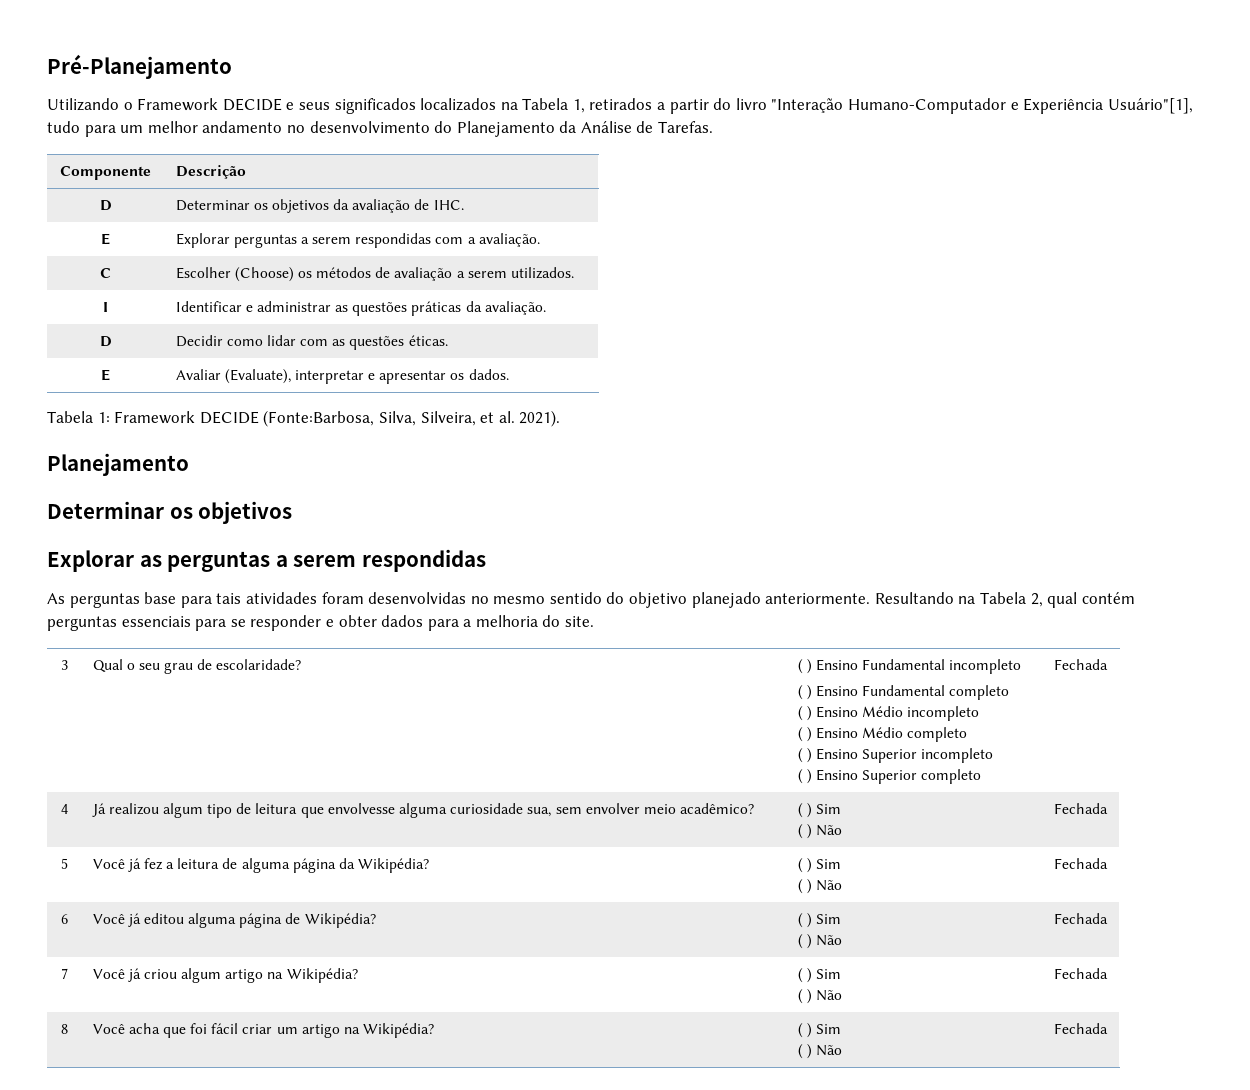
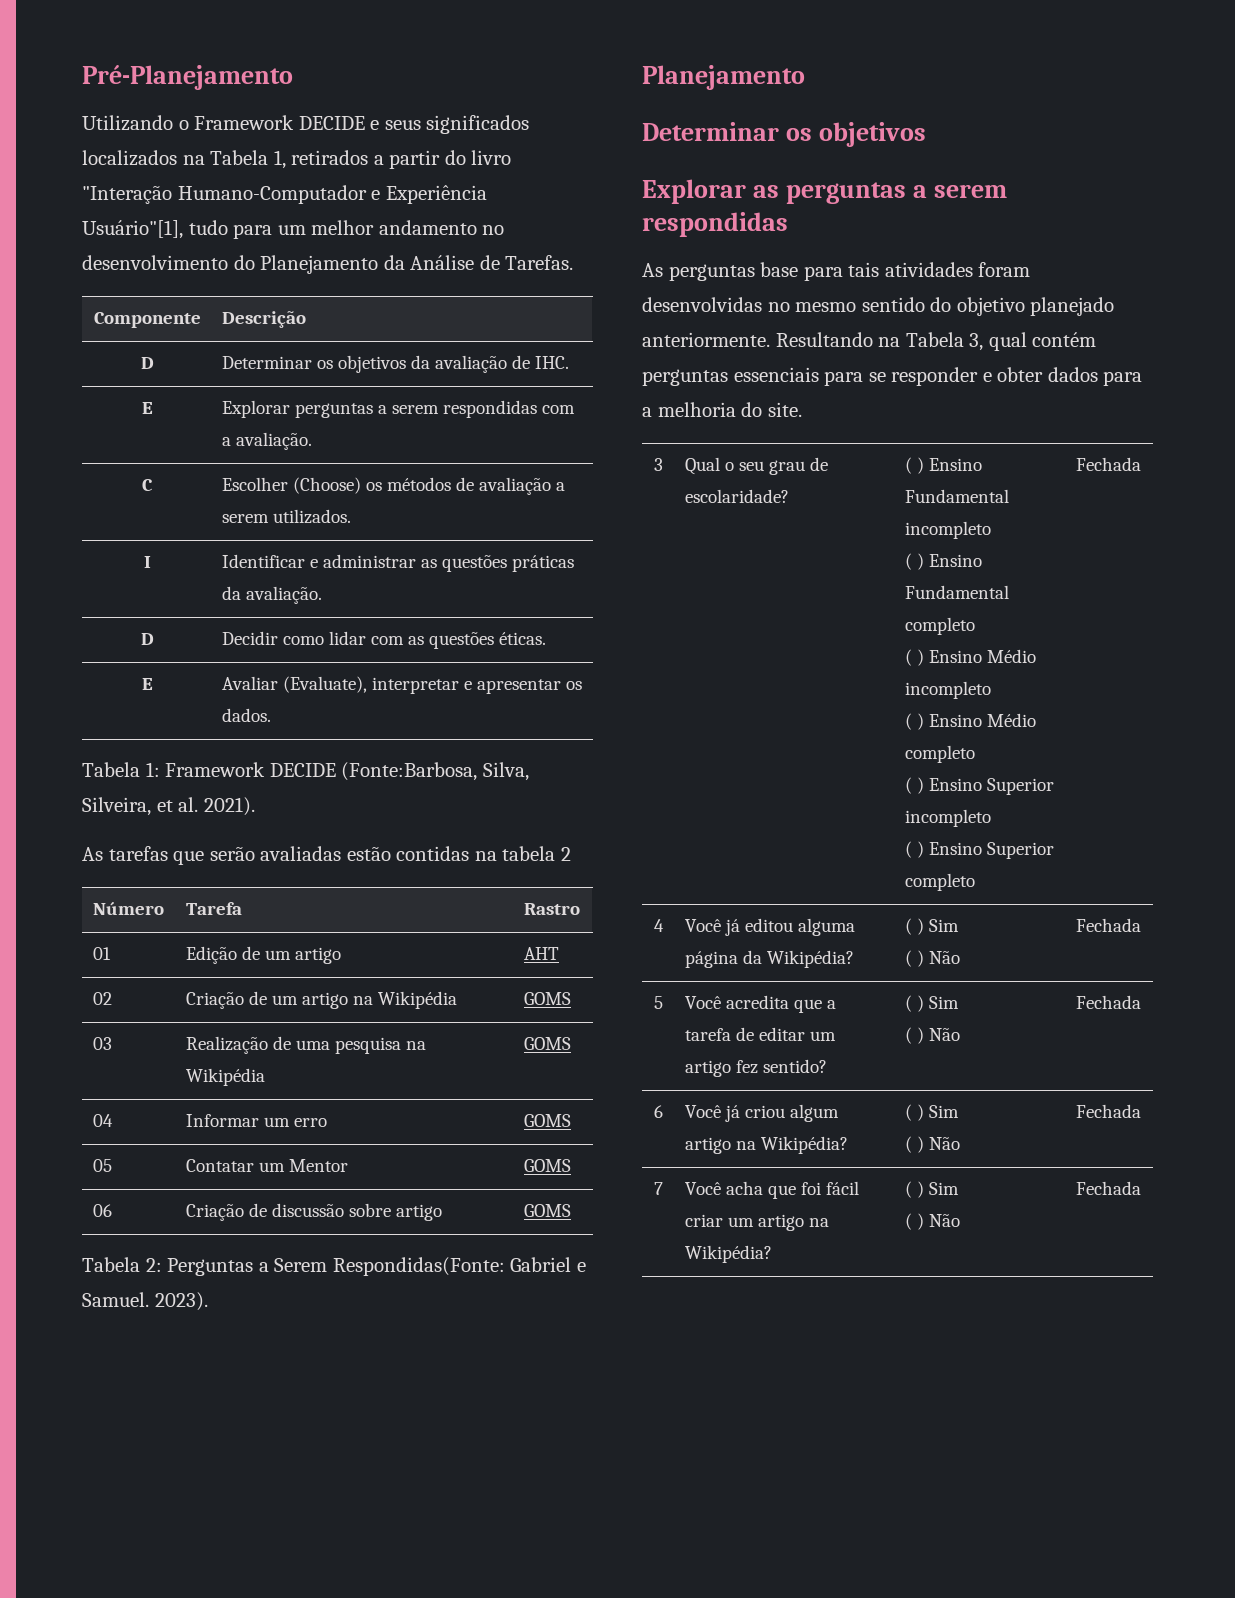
+ As tarefas que serão avaliadas estão contidas na tabela 2
+ Número | Tarefa | Rastro
+ 01 | Edição de um artigo | AHT
+ 02 | Criação de um artigo na Wikipédia | GOMS
+ 03 | Realização de uma pesquisa na Wikipédia | GOMS
+ 04 | Informar um erro | GOMS
+ 05 | Contatar um Mentor | GOMS
+ 06 | Criação de discussão sobre artigo | GOMS
+ Tabela 2: Perguntas a Serem Respondidas(Fonte: Gabriel e Samuel. 2023).
- Resultando na Tabela 2, qual contém perguntas essenciais para se responder e obter dados para a melhoria do site.
+ Resultando na Tabela 3, qual contém perguntas essenciais para se responder e obter dados para a melhoria do site.
- 4 | Já realizou algum tipo de leitura que envolvesse alguma curiosidade sua, sem envolver meio acadêmico? | ( ) Sim
- ( ) Não | Fechada
- 5 | Você já fez a leitura de alguma página da Wikipédia? | ( ) Sim
+ 4 | Você já editou alguma página da Wikipédia? | ( ) Sim
- 6 | Você já editou alguma página de Wikipédia? | ( ) Sim
+ 5 | Você acredita que a tarefa de editar um artigo fez sentido? | ( ) Sim
  ( ) Não | Fechada
- 7 | Você já criou algum artigo na Wikipédia? | ( ) Sim
+ 6 | Você já criou algum artigo na Wikipédia? | ( ) Sim
- 8 | Você acha que foi fácil criar um artigo na Wikipédia? | ( ) Sim
+ 7 | Você acha que foi fácil criar um artigo na Wikipédia? | ( ) Sim

